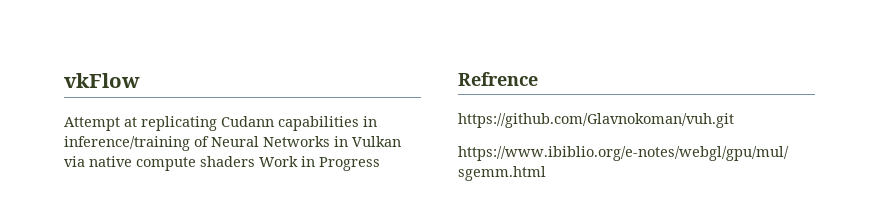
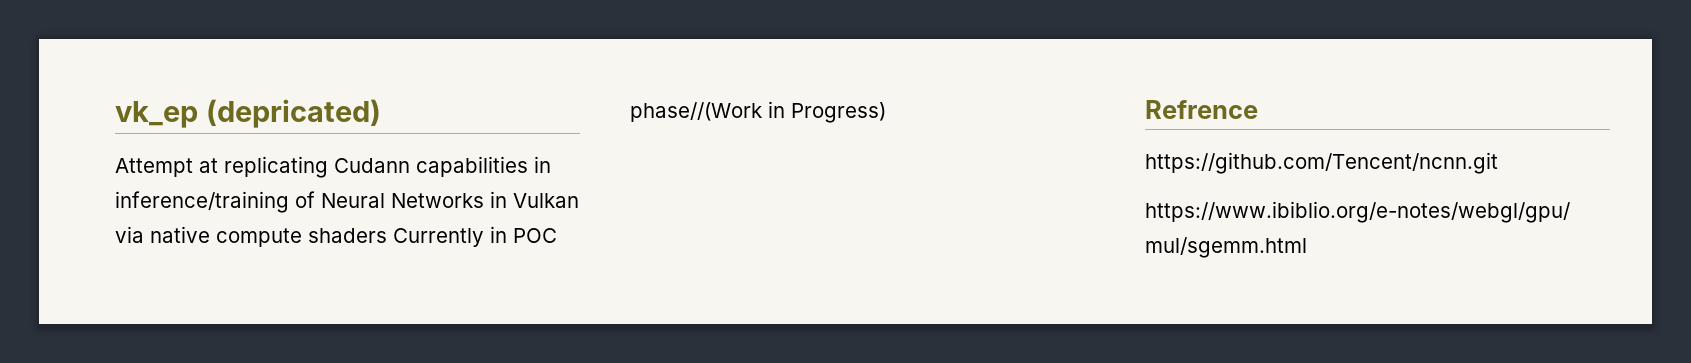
- vkFlow
+ vk_ep (depricated)
- Attempt at replicating Cudann capabilities in inference/training of Neural Networks in Vulkan via native compute shaders Work in Progress
+ Attempt at replicating Cudann capabilities in inference/training of Neural Networks in Vulkan via native compute shaders Currently in POC phase//(Work in Progress)
- https://github.com/Glavnokoman/vuh.git
+ https://github.com/Tencent/ncnn.git

